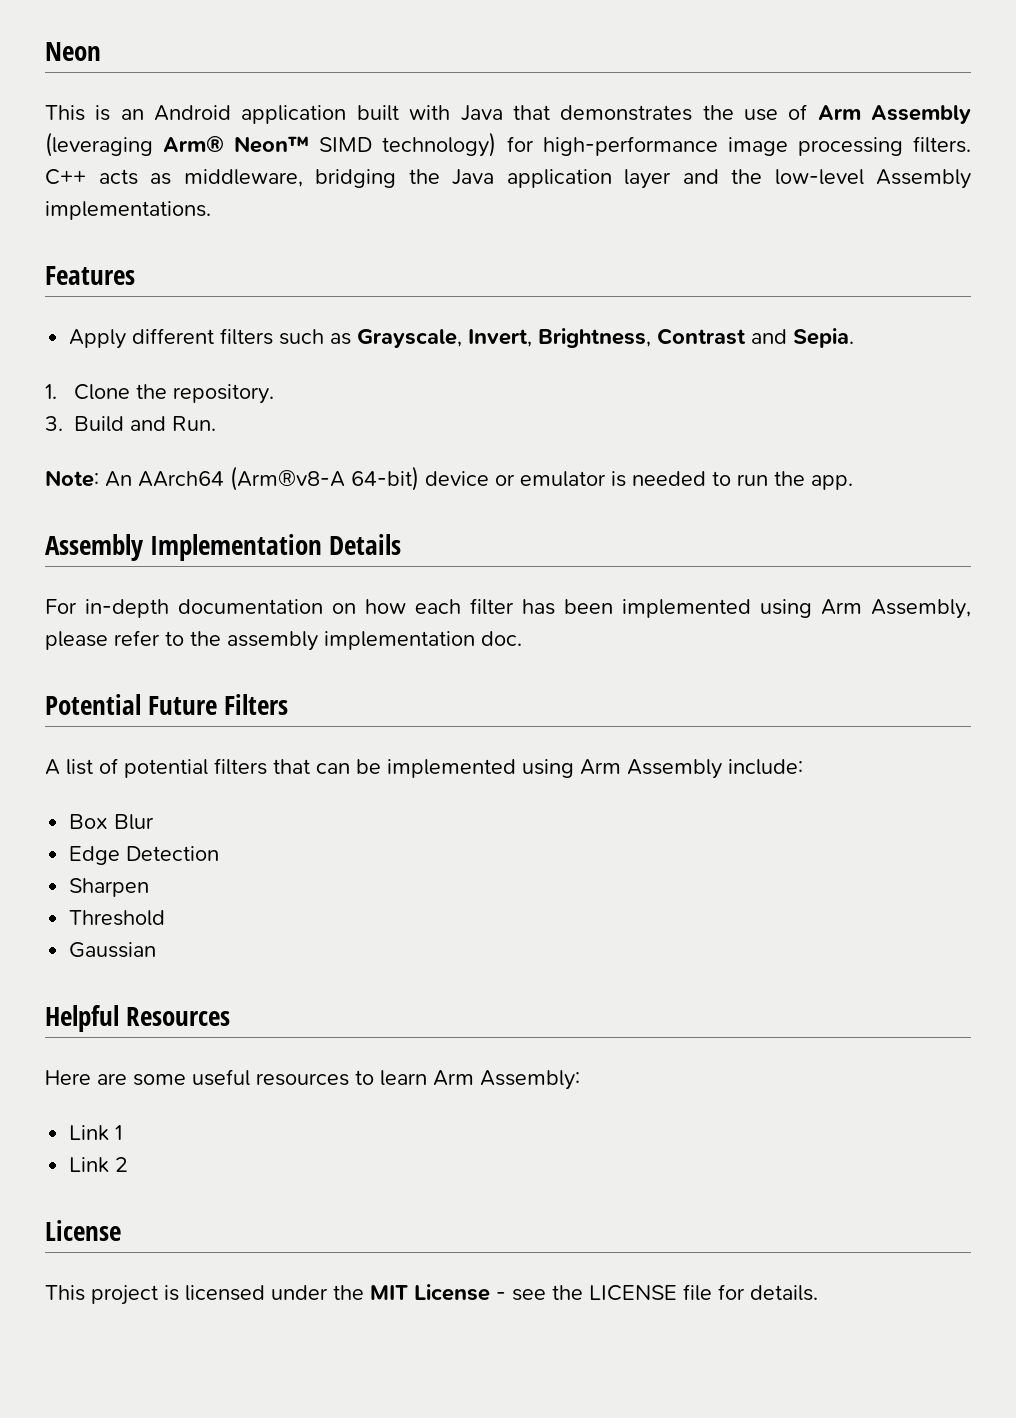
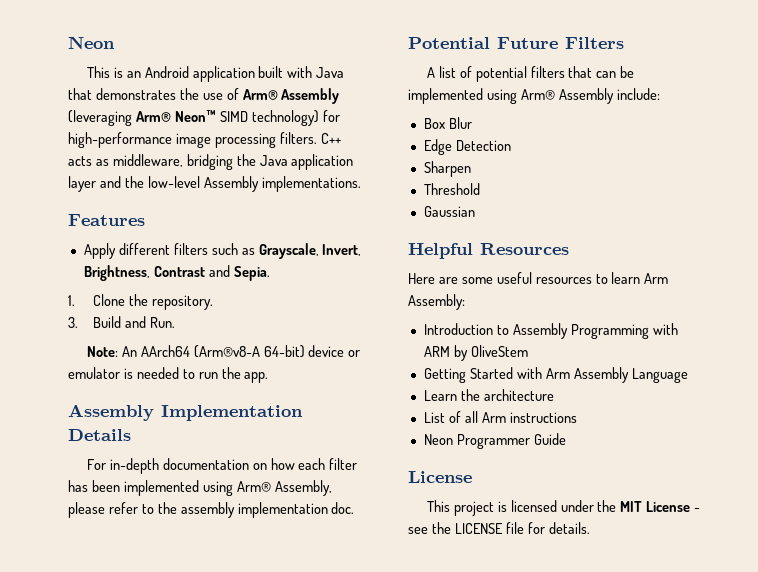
- This is an Android application built with Java that demonstrates the use of Arm Assembly (leveraging Arm® Neon™ SIMD technology) for high-performance image processing filters.
+ This is an Android application built with Java that demonstrates the use of Arm® Assembly (leveraging Arm® Neon™ SIMD technology) for high-performance image processing filters.
- For in-depth documentation on how each filter has been implemented using Arm Assembly, please refer to the assembly implementation doc.
+ For in-depth documentation on how each filter has been implemented using Arm® Assembly, please refer to the assembly implementation doc.
- A list of potential filters that can be implemented using Arm Assembly include:
+ A list of potential filters that can be implemented using Arm® Assembly include:
- Link 1
- Link 2
+ Introduction to Assembly Programming with ARM by OliveStem
+ Getting Started with Arm Assembly Language
+ Learn the architecture
+ List of all Arm instructions
+ Neon Programmer Guide

